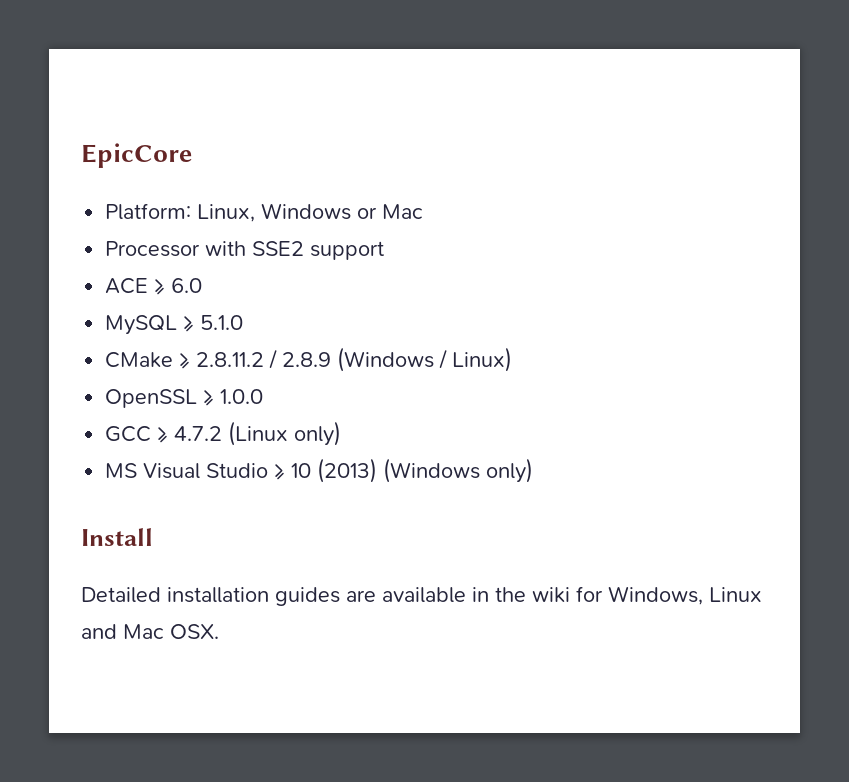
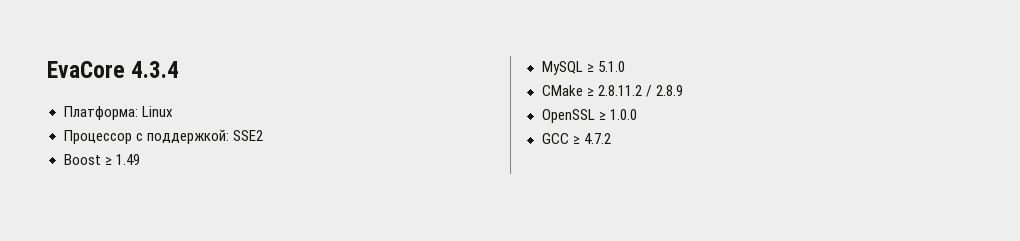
- EpicCore
- Platform: Linux, Windows or Mac
- Processor with SSE2 support
- ACE ≥ 6.0
+ EvaCore 4.3.4
+ Платформа: Linux
+ Процессор с поддержкой: SSE2
+ Boost ≥ 1.49
- CMake ≥ 2.8.11.2 / 2.8.9 (Windows / Linux)
+ CMake ≥ 2.8.11.2 / 2.8.9
- GCC ≥ 4.7.2 (Linux only)
- MS Visual Studio ≥ 10 (2013) (Windows only)
- Install
- Detailed installation guides are available in the wiki for Windows, Linux and Mac OSX.
+ GCC ≥ 4.7.2

